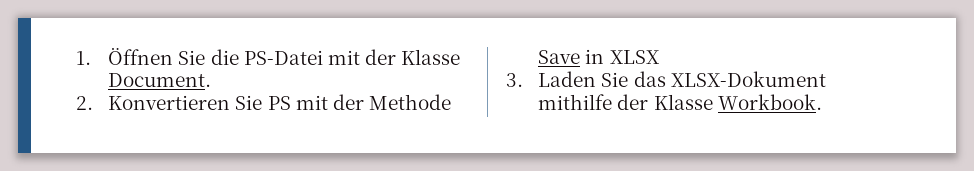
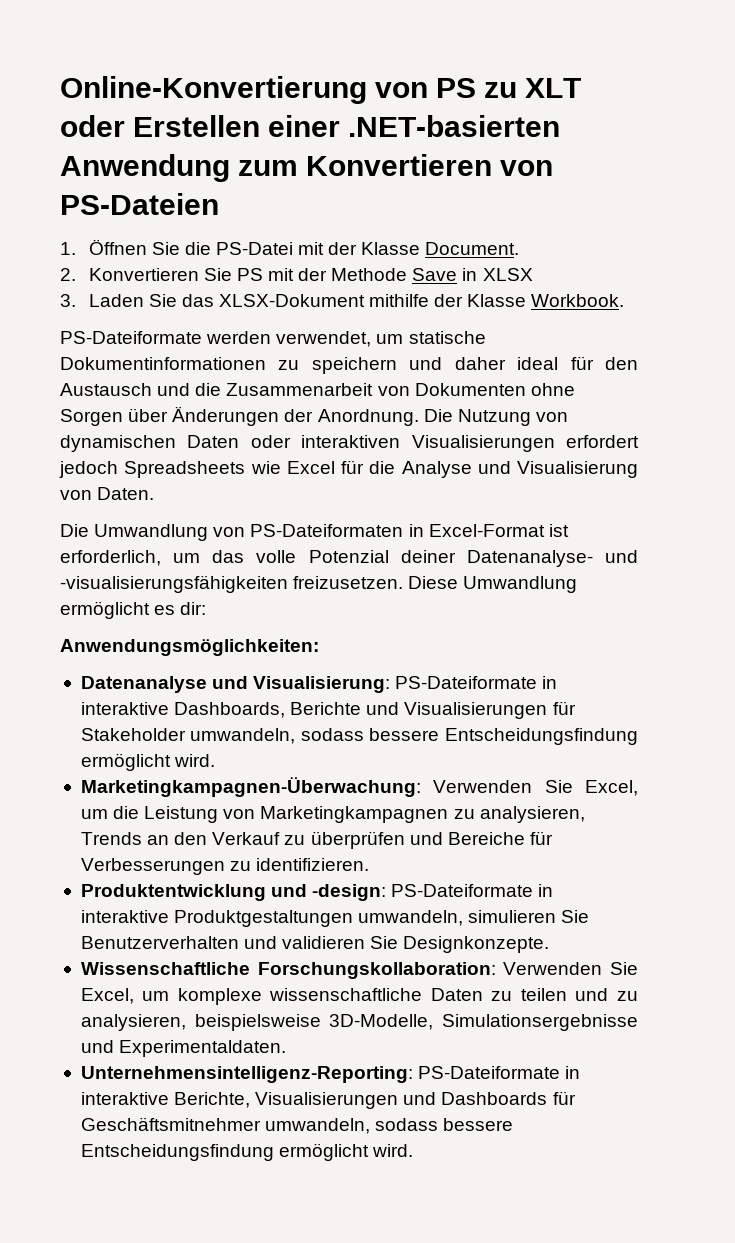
+ Online-Konvertierung von PS zu XLT oder Erstellen einer .NET-basierten Anwendung zum Konvertieren von PS-Dateien
+ PS-Dateiformate werden verwendet, um statische Dokumentinformationen zu speichern und daher ideal für den Austausch und die Zusammenarbeit von Dokumenten ohne Sorgen über Änderungen der Anordnung. Die Nutzung von dynamischen Daten oder interaktiven Visualisierungen erfordert jedoch Spreadsheets wie Excel für die Analyse und Visualisierung von Daten.
+ Die Umwandlung von PS-Dateiformaten in Excel-Format ist erforderlich, um das volle Potenzial deiner Datenanalyse- und -visualisierungsfähigkeiten freizusetzen. Diese Umwandlung ermöglicht es dir:
+ Anwendungsmöglichkeiten:
+ Datenanalyse und Visualisierung: PS-Dateiformate in interaktive Dashboards, Berichte und Visualisierungen für Stakeholder umwandeln, sodass bessere Entscheidungsfindung ermöglicht wird.
+ Marketingkampagnen-Überwachung: Verwenden Sie Excel, um die Leistung von Marketingkampagnen zu analysieren, Trends an den Verkauf zu überprüfen und Bereiche für Verbesserungen zu identifizieren.
+ Produktentwicklung und -design: PS-Dateiformate in interaktive Produktgestaltungen umwandeln, simulieren Sie Benutzerverhalten und validieren Sie Designkonzepte.
+ Wissenschaftliche Forschungskollaboration: Verwenden Sie Excel, um komplexe wissenschaftliche Daten zu teilen und zu analysieren, beispielsweise 3D-Modelle, Simulationsergebnisse und Experimentaldaten.
+ Unternehmensintelligenz-Reporting: PS-Dateiformate in interaktive Berichte, Visualisierungen und Dashboards für Geschäftsmitnehmer umwandeln, sodass bessere Entscheidungsfindung ermöglicht wird.

